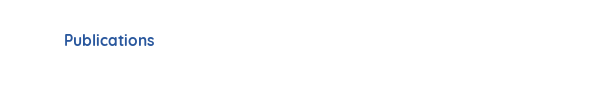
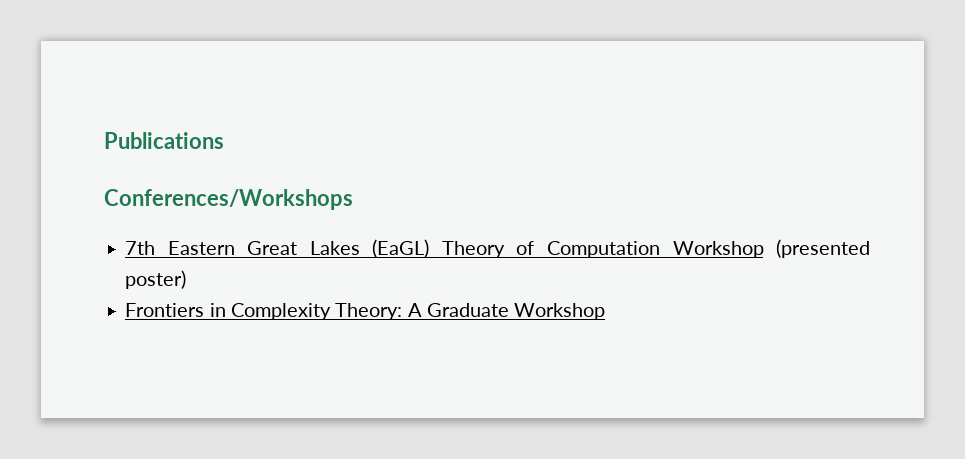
+ Conferences/Workshops
+ 7th Eastern Great Lakes (EaGL) Theory of Computation Workshop (presented poster)
+ Frontiers in Complexity Theory: A Graduate Workshop

